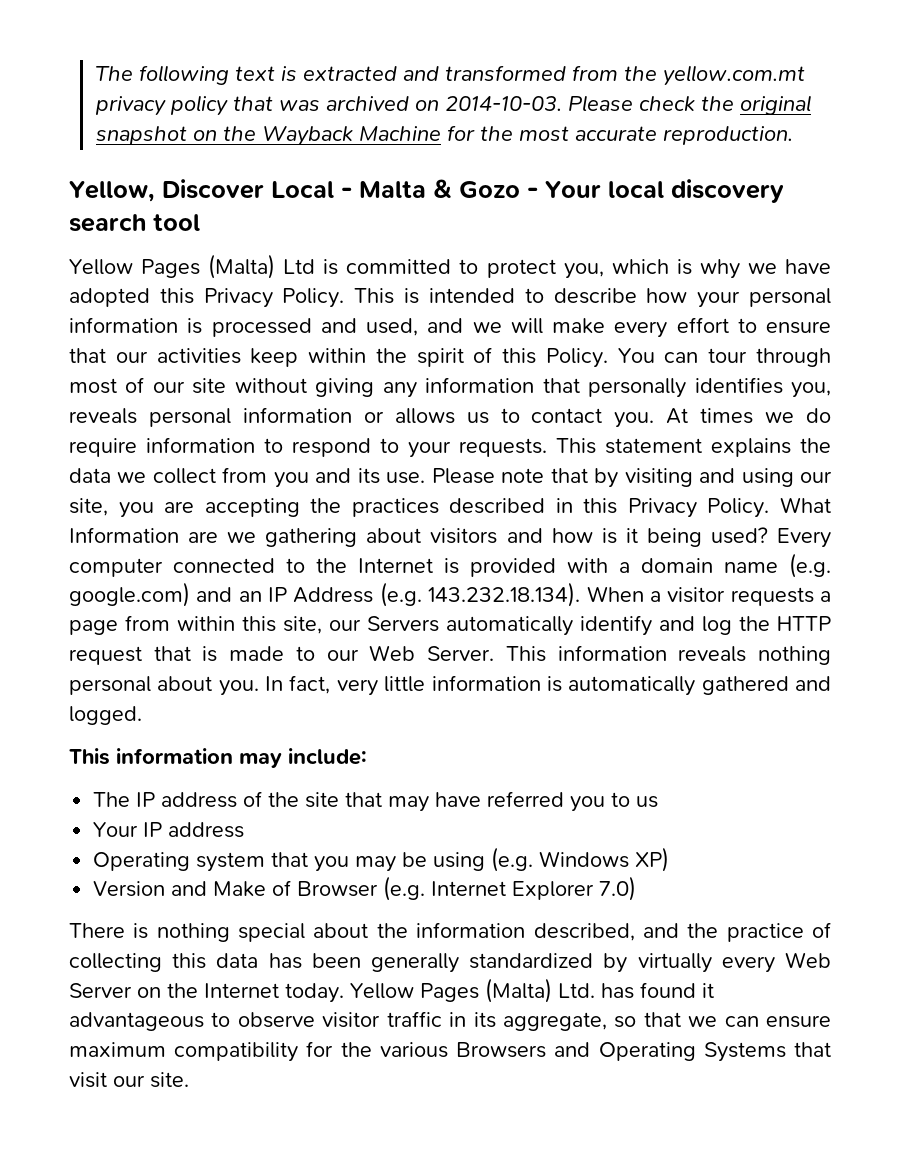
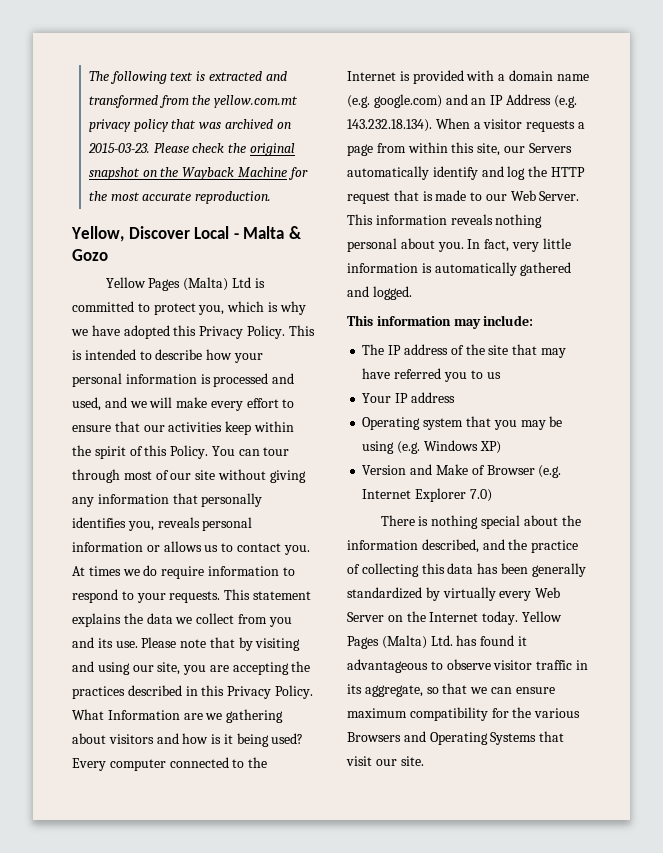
- The following text is extracted and transformed from the yellow.com.mt privacy policy that was archived on 2014-10-03.
+ The following text is extracted and transformed from the yellow.com.mt privacy policy that was archived on 2015-03-23.
- Yellow, Discover Local - Malta & Gozo - Your local discovery search tool
+ Yellow, Discover Local - Malta & Gozo

